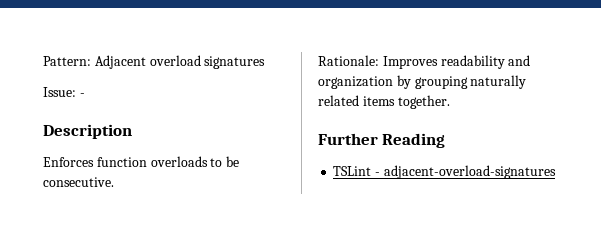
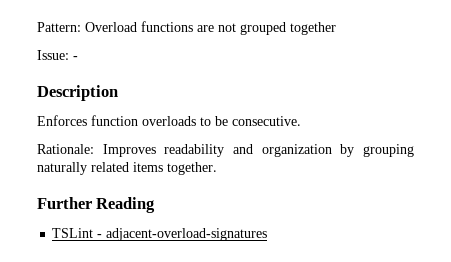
- Pattern: Adjacent overload signatures
+ Pattern: Overload functions are not grouped together

